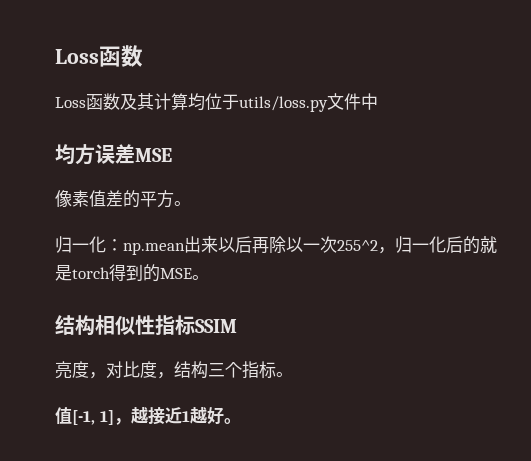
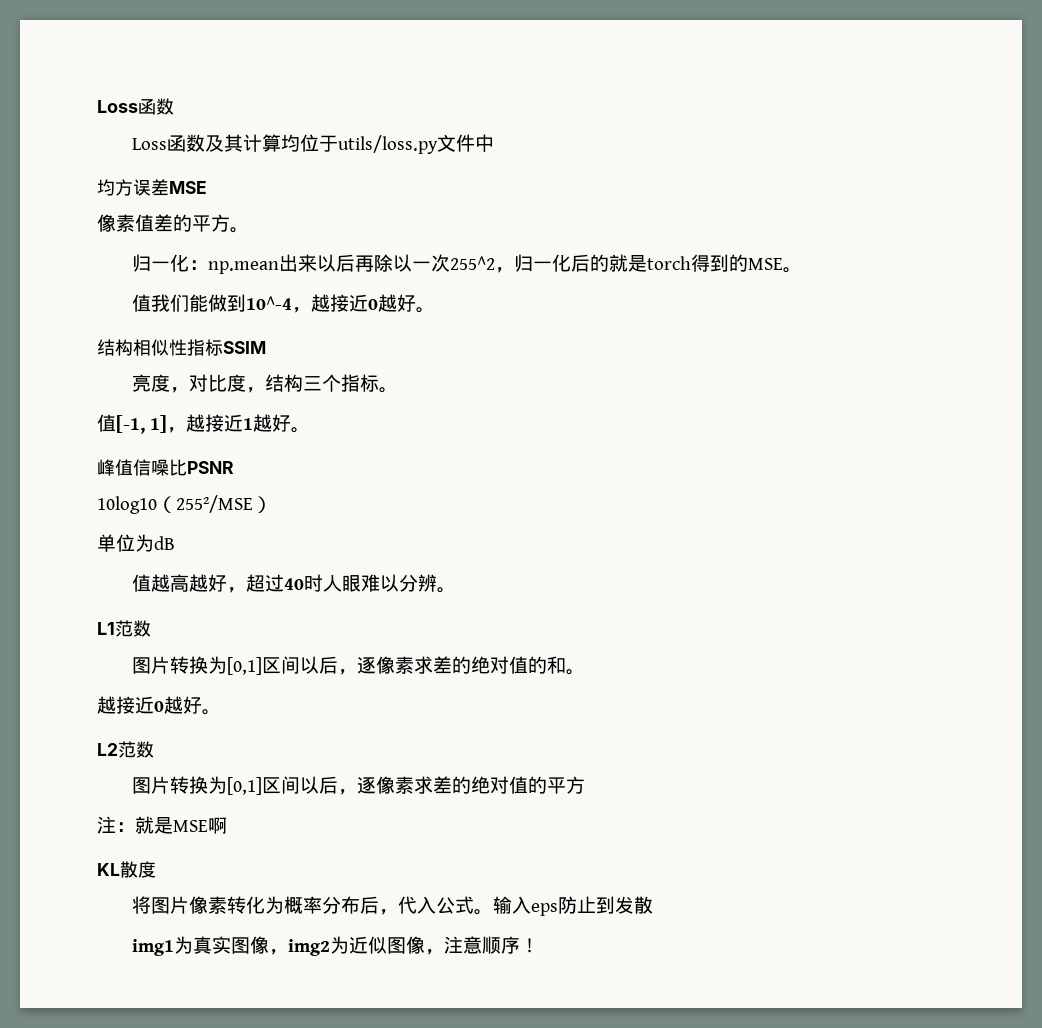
+ 值我们能做到10^-4，越接近0越好。
+ 峰值信噪比PSNR
+ 10log10（255²/MSE）
+ 单位为dB
+ 值越高越好，超过40时人眼难以分辨。
+ L1范数
+ 图片转换为[0,1]区间以后，逐像素求差的绝对值的和。
+ 越接近0越好。
+ L2范数
+ 图片转换为[0,1]区间以后，逐像素求差的绝对值的平方
+ 注：就是MSE啊
+ KL散度
+ 将图片像素转化为概率分布后，代入公式。输入eps防止到发散
+ img1为真实图像，img2为近似图像，注意顺序！

